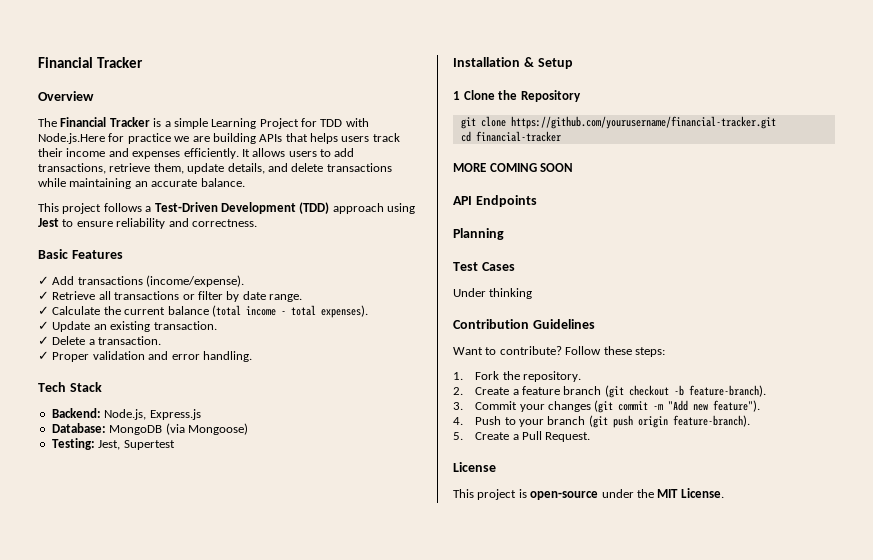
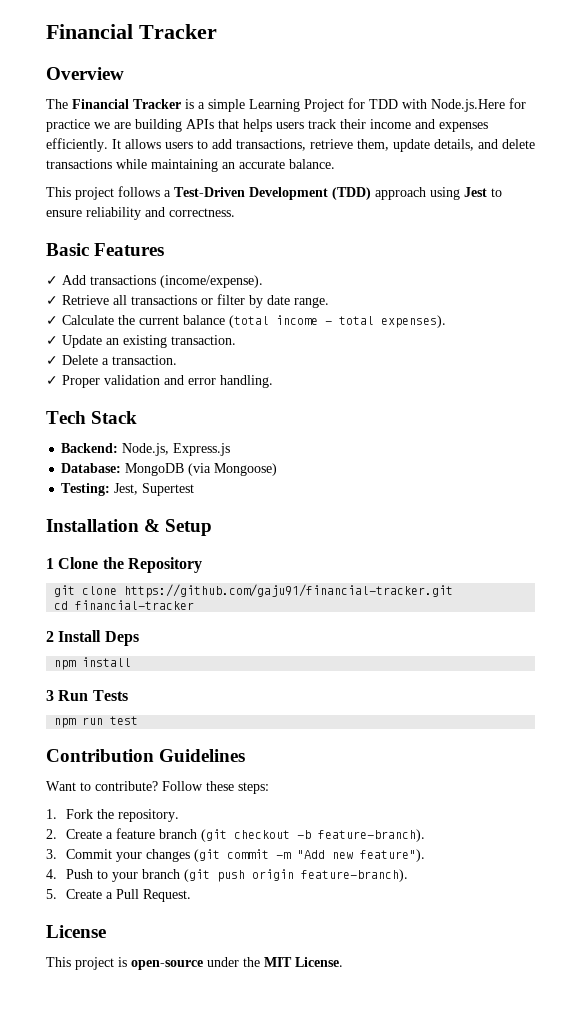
- git clone https://github.com/yourusername/financial-tracker.git
+ git clone https://github.com/gaju91/financial-tracker.git
- MORE COMING SOON
- API Endpoints
- Planning
- Test Cases
- Under thinking
+ 2 Install Deps
+ npm install
+ 3 Run Tests
+ npm run test

